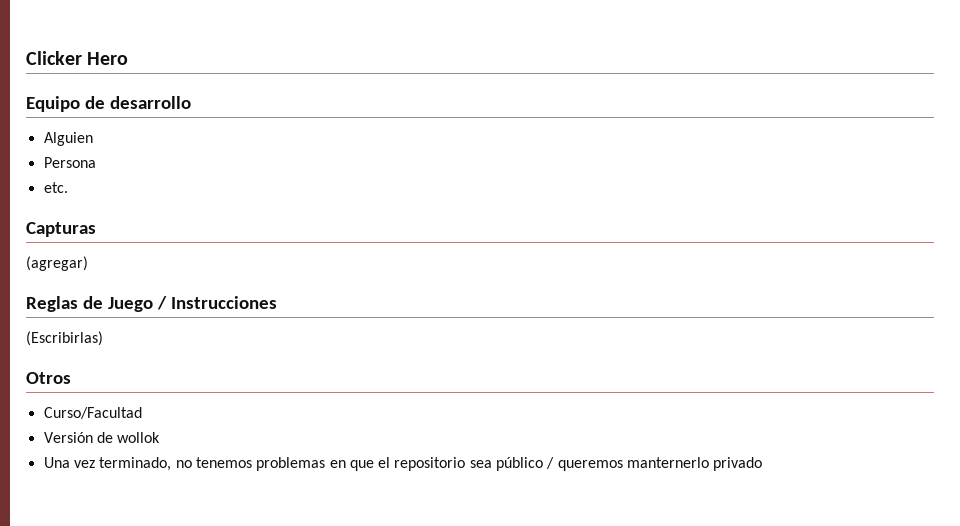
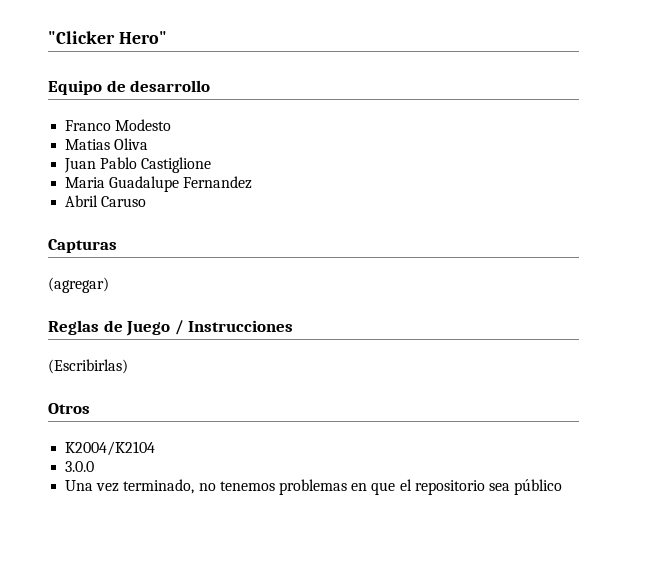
- Clicker Hero
+ "Clicker Hero"
- Alguien
- Persona
- etc.
+ Franco Modesto
+ Matias Oliva
+ Juan Pablo Castiglione
+ Maria Guadalupe Fernandez
+ Abril Caruso
- Curso/Facultad
- Versión de wollok
+ K2004/K2104
+ 3.0.0
- Una vez terminado, no tenemos problemas en que el repositorio sea público / queremos manternerlo privado
+ Una vez terminado, no tenemos problemas en que el repositorio sea público

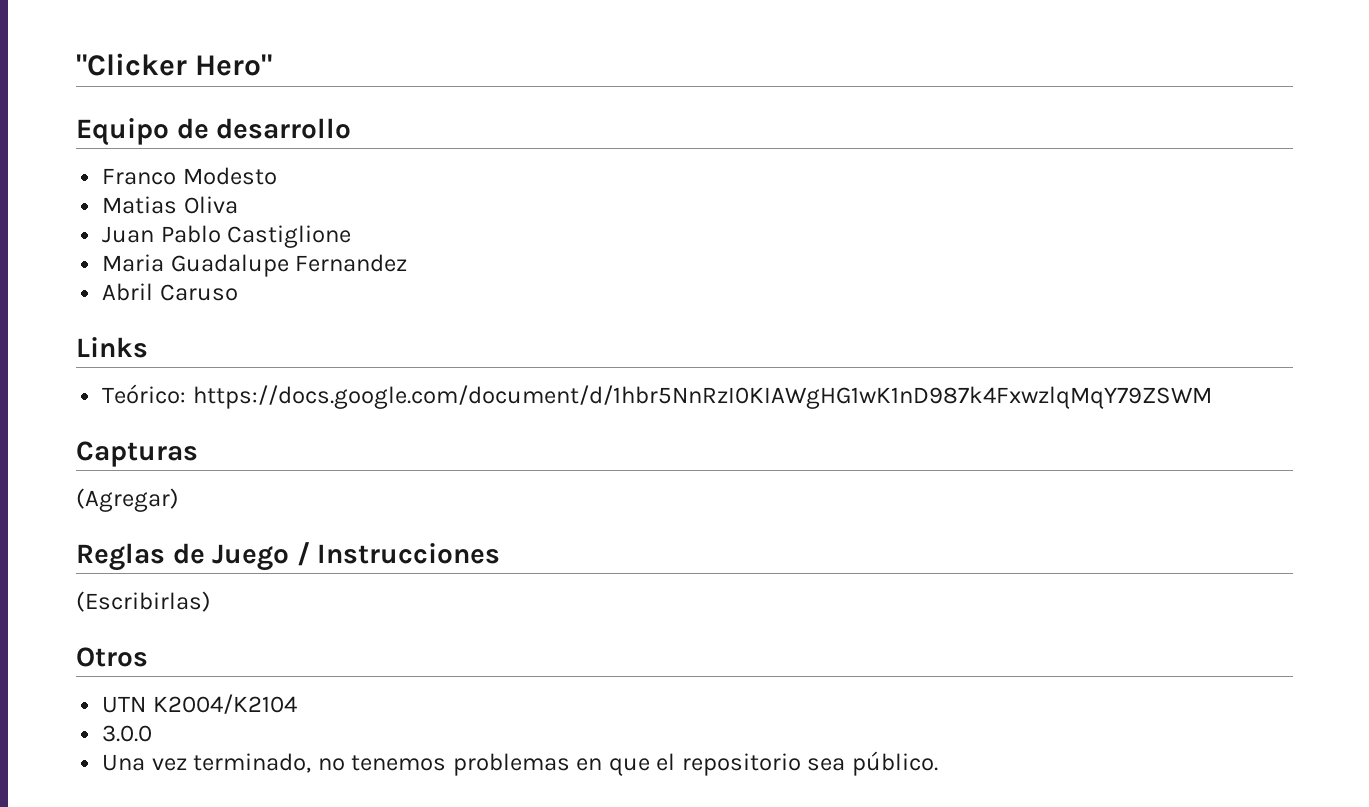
+ Links
+ Teórico: https://docs.google.com/document/d/1hbr5NnRzI0KIAWgHG1wK1nD987k4FxwzlqMqY79ZSWM
- (agregar)
+ (Agregar)
- K2004/K2104
+ UTN K2004/K2104
- Una vez terminado, no tenemos problemas en que el repositorio sea público
+ Una vez terminado, no tenemos problemas en que el repositorio sea público.

